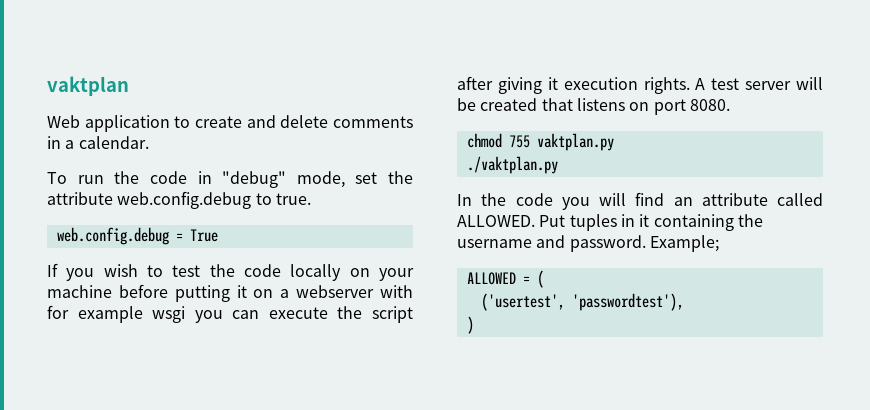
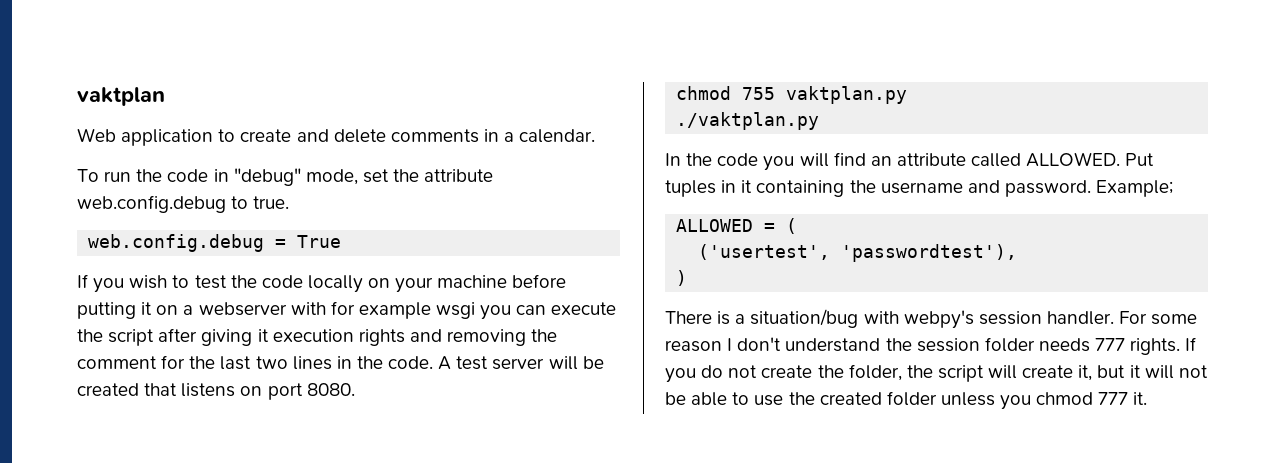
- If you wish to test the code locally on your machine before putting it on a webserver with for example wsgi you can execute the script after giving it execution rights.
+ If you wish to test the code locally on your machine before putting it on a webserver with for example wsgi you can execute the script after giving it execution rights and removing the comment for the last two lines in the code.
+ There is a situation/bug with webpy's session handler. For some reason I don't understand the session folder needs 777 rights. If you do not create the folder, the script will create it, but it will not be able to use the created folder unless you chmod 777 it.

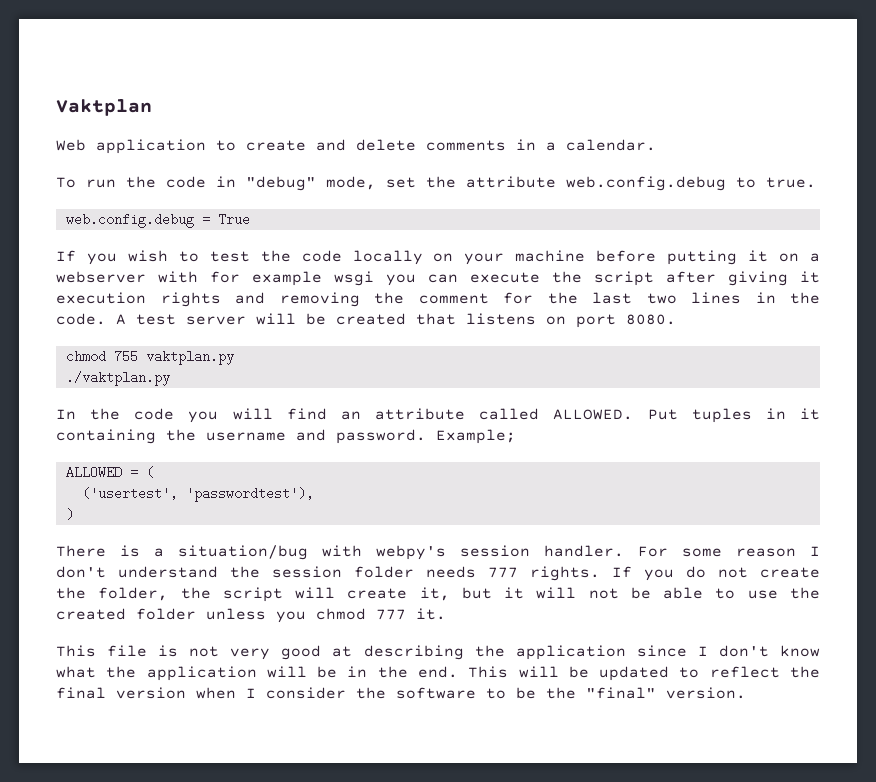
- vaktplan
+ Vaktplan
+ This file is not very good at describing the application since I don't know what the application will be in the end. This will be updated to reflect the final version when I consider the software to be the "final" version.

